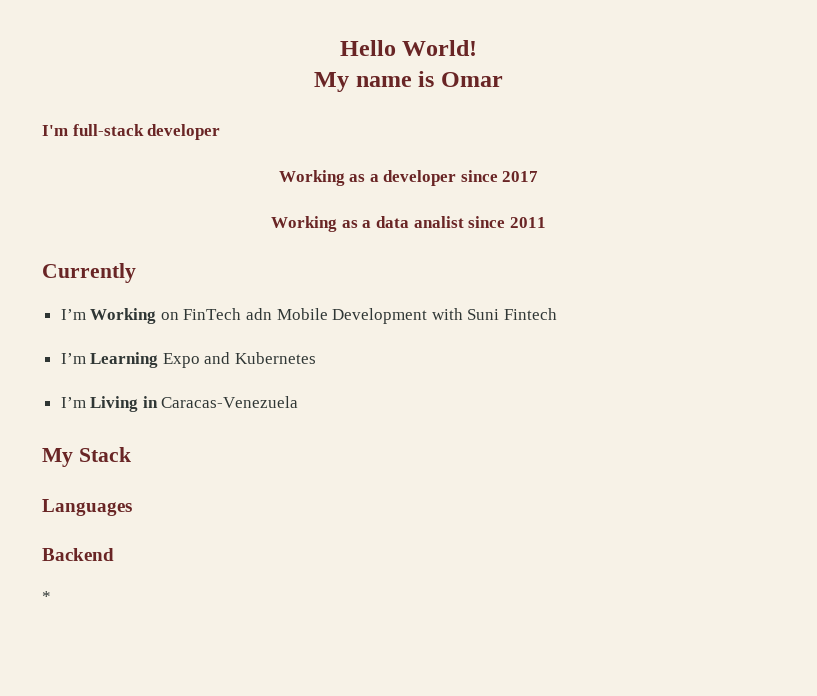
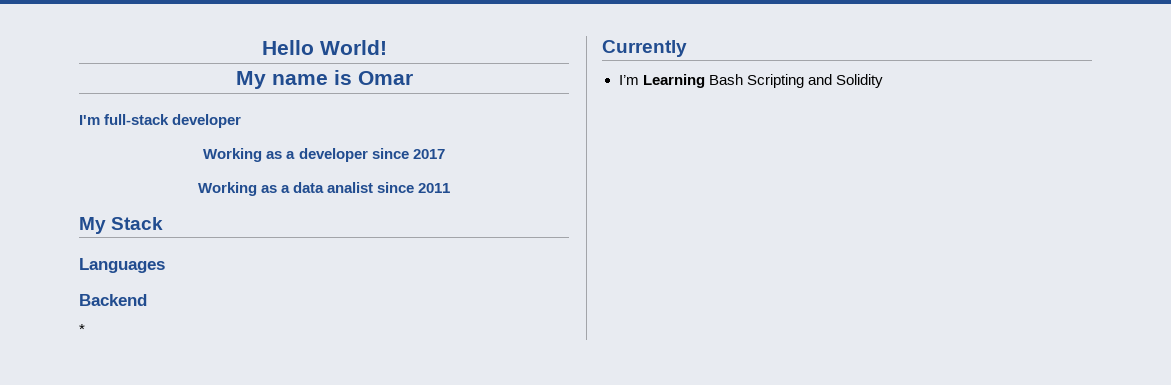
- Currently
- I’m Working on FinTech adn Mobile Development with Suni Fintech
- I’m Learning Expo and Kubernetes
- I’m Living in Caracas-Venezuela
+ Currently
+ I’m Learning Bash Scripting and Solidity

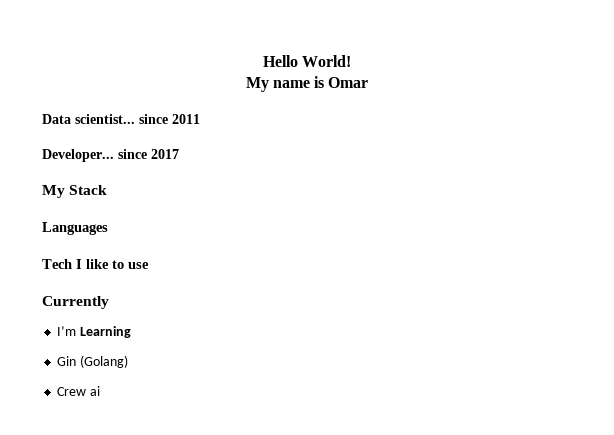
- I'm full-stack developer
- Working as a developer since 2017
- Working as a data analist since 2011
+ Data scientist... since 2011
+ Developer... since 2017
  My Stack
  Languages
- Backend
- *
+ Tech I like to use
- I’m Learning Bash Scripting and Solidity
+ I’m Learning
+ Gin (Golang)
+ Crew ai

